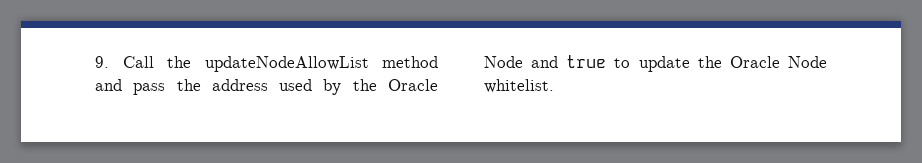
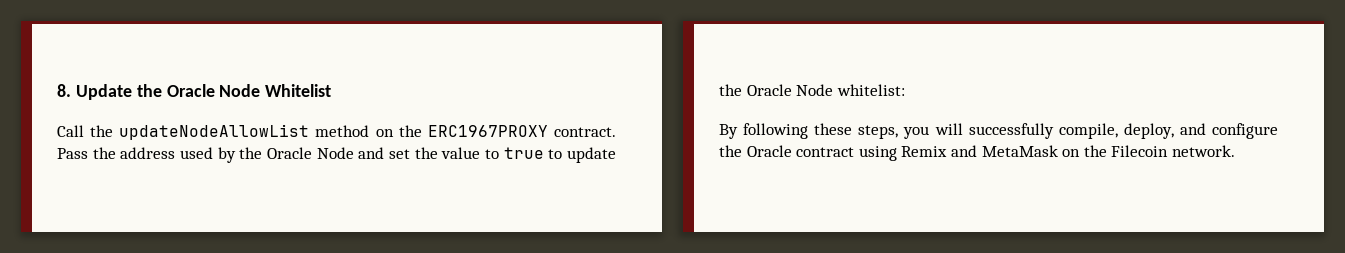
- 9. Call the updateNodeAllowList method and pass the address used by the Oracle Node and true to update the Oracle Node whitelist.
+ 8. Update the Oracle Node Whitelist
+ Call the updateNodeAllowList method on the ERC1967PROXY contract. Pass the address used by the Oracle Node and set the value to true to update the Oracle Node whitelist:
+ By following these steps, you will successfully compile, deploy, and configure the Oracle contract using Remix and MetaMask on the Filecoin network.

